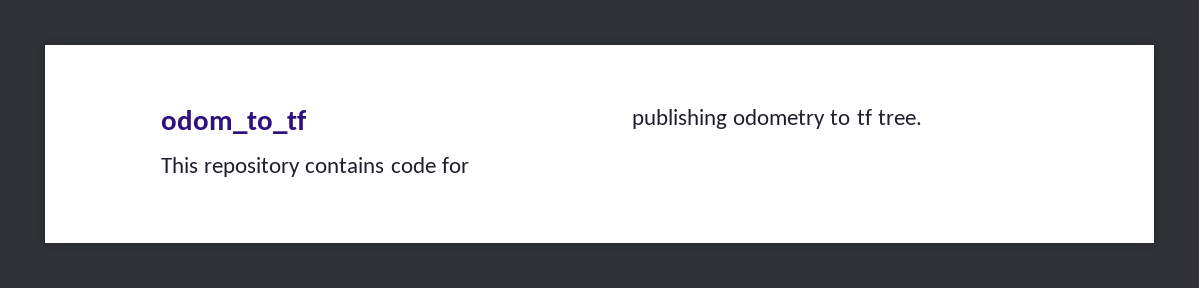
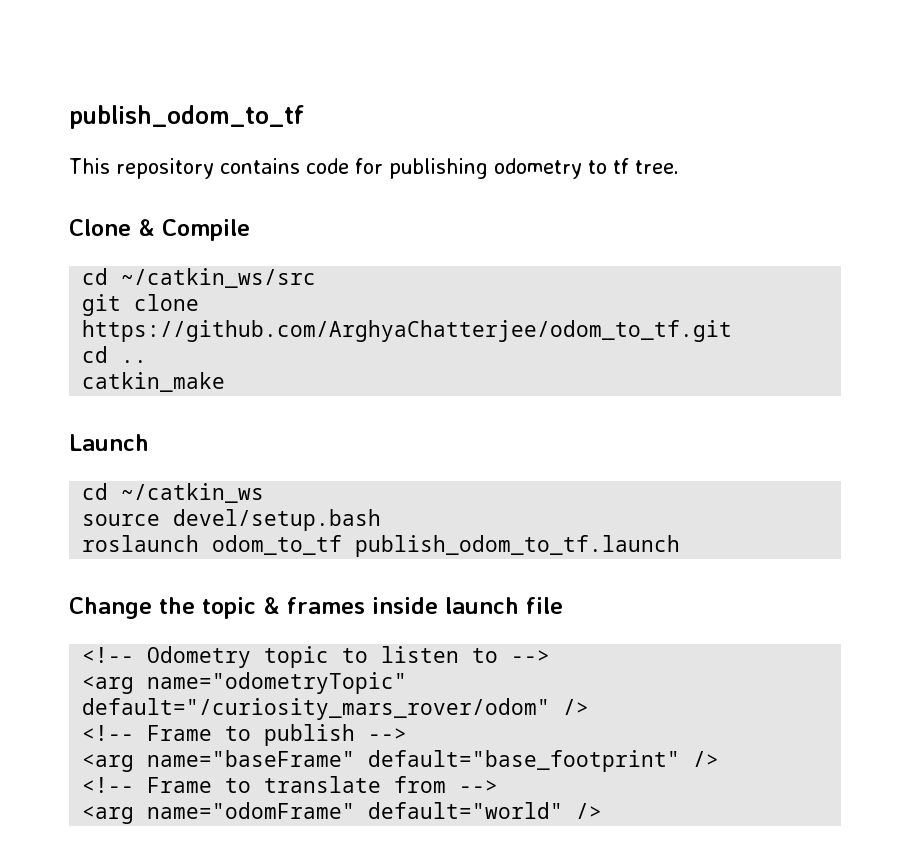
- odom_to_tf
+ publish_odom_to_tf
+ Clone & Compile
+ cd ~/catkin_ws/src
+ git clone https://github.com/ArghyaChatterjee/odom_to_tf.git
+ cd ..
+ catkin_make
+ Launch
+ cd ~/catkin_ws
+ source devel/setup.bash
+ roslaunch odom_to_tf publish_odom_to_tf.launch
+ Change the topic & frames inside launch file
+ <!-- Odometry topic to listen to -->
+ <arg name="odometryTopic" default="/curiosity_mars_rover/odom" />
+ <!-- Frame to publish -->
+ <arg name="baseFrame" default="base_footprint" />
+ <!-- Frame to translate from -->
+ <arg name="odomFrame" default="world" />

